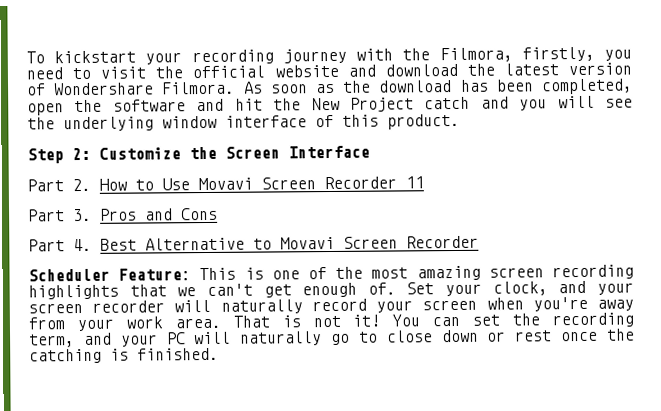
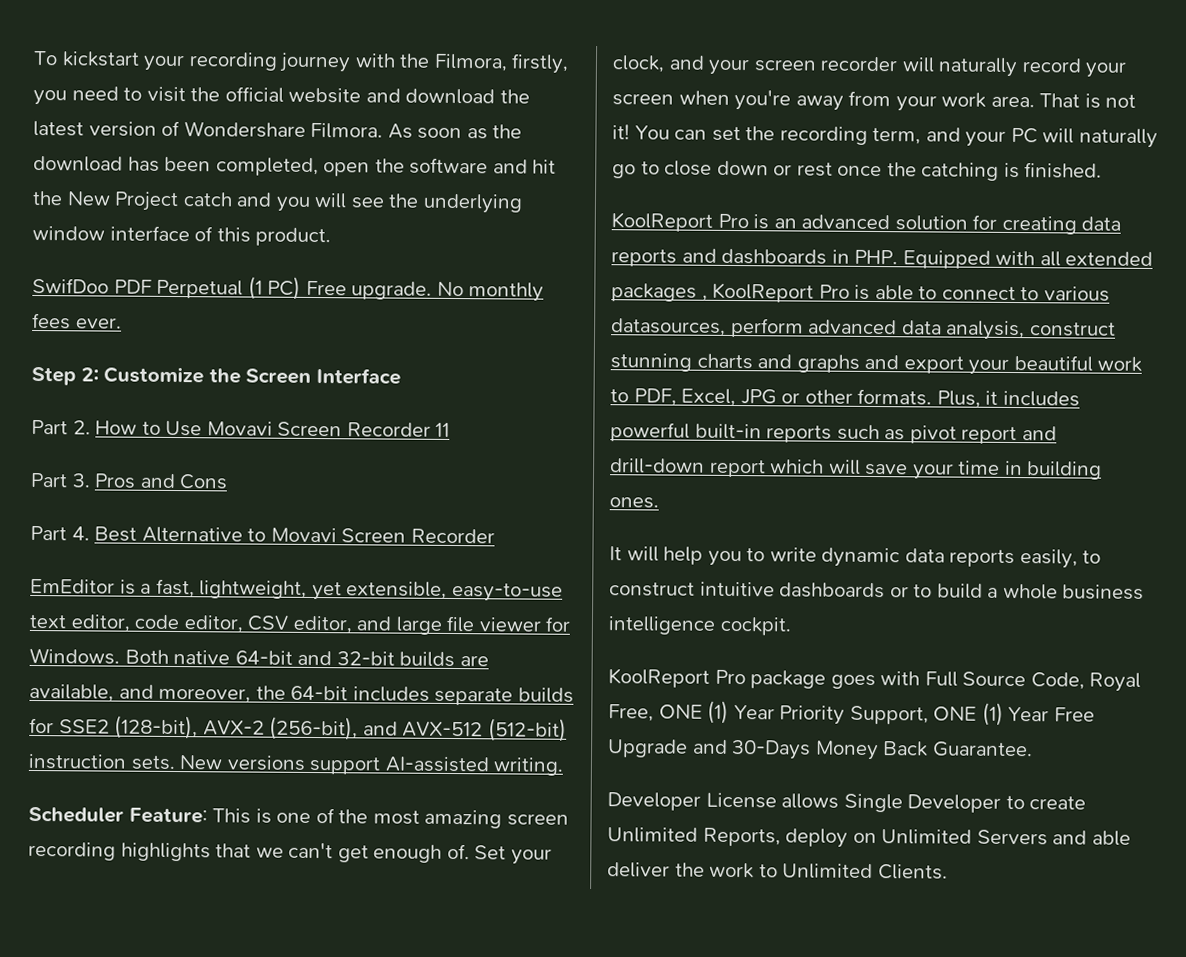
+ SwifDoo PDF Perpetual (1 PC) Free upgrade. No monthly fees ever.
+ EmEditor is a fast, lightweight, yet extensible, easy-to-use text editor, code editor, CSV editor, and large file viewer for Windows. Both native 64-bit and 32-bit builds are available, and moreover, the 64-bit includes separate builds for SSE2 (128-bit), AVX-2 (256-bit), and AVX-512 (512-bit) instruction sets. New versions support AI-assisted writing.
+ KoolReport Pro is an advanced solution for creating data reports and dashboards in PHP. Equipped with all extended packages , KoolReport Pro is able to connect to various datasources, perform advanced data analysis, construct stunning charts and graphs and export your beautiful work to PDF, Excel, JPG or other formats. Plus, it includes powerful built-in reports such as pivot report and drill-down report which will save your time in building ones.
+ It will help you to write dynamic data reports easily, to construct intuitive dashboards or to build a whole business intelligence cockpit.
+ KoolReport Pro package goes with Full Source Code, Royal Free, ONE (1) Year Priority Support, ONE (1) Year Free Upgrade and 30-Days Money Back Guarantee.
+ Developer License allows Single Developer to create Unlimited Reports, deploy on Unlimited Servers and able deliver the work to Unlimited Clients.

